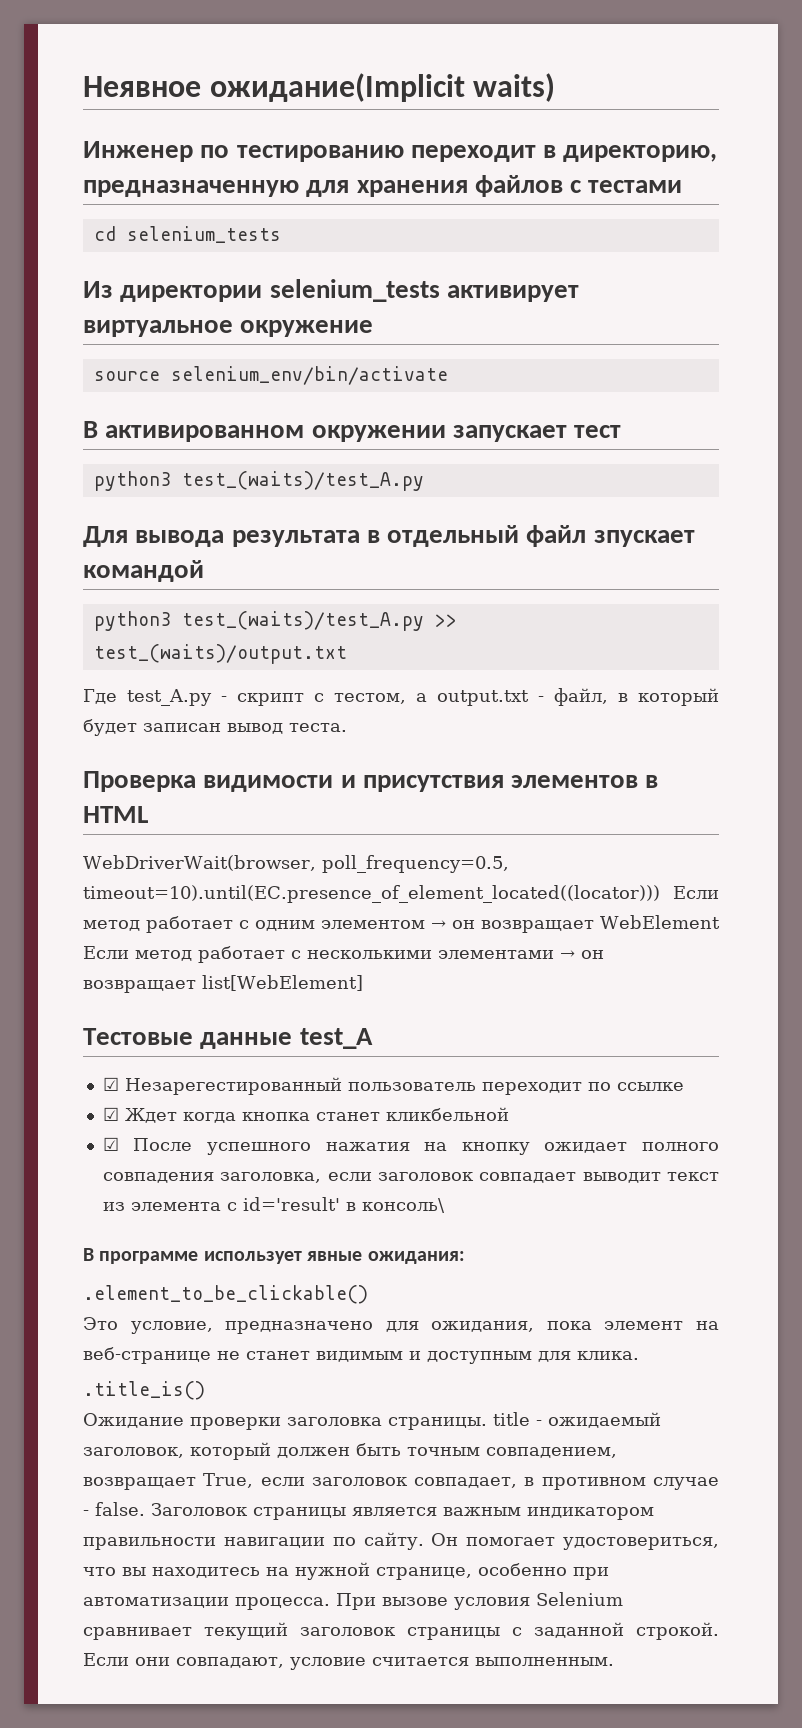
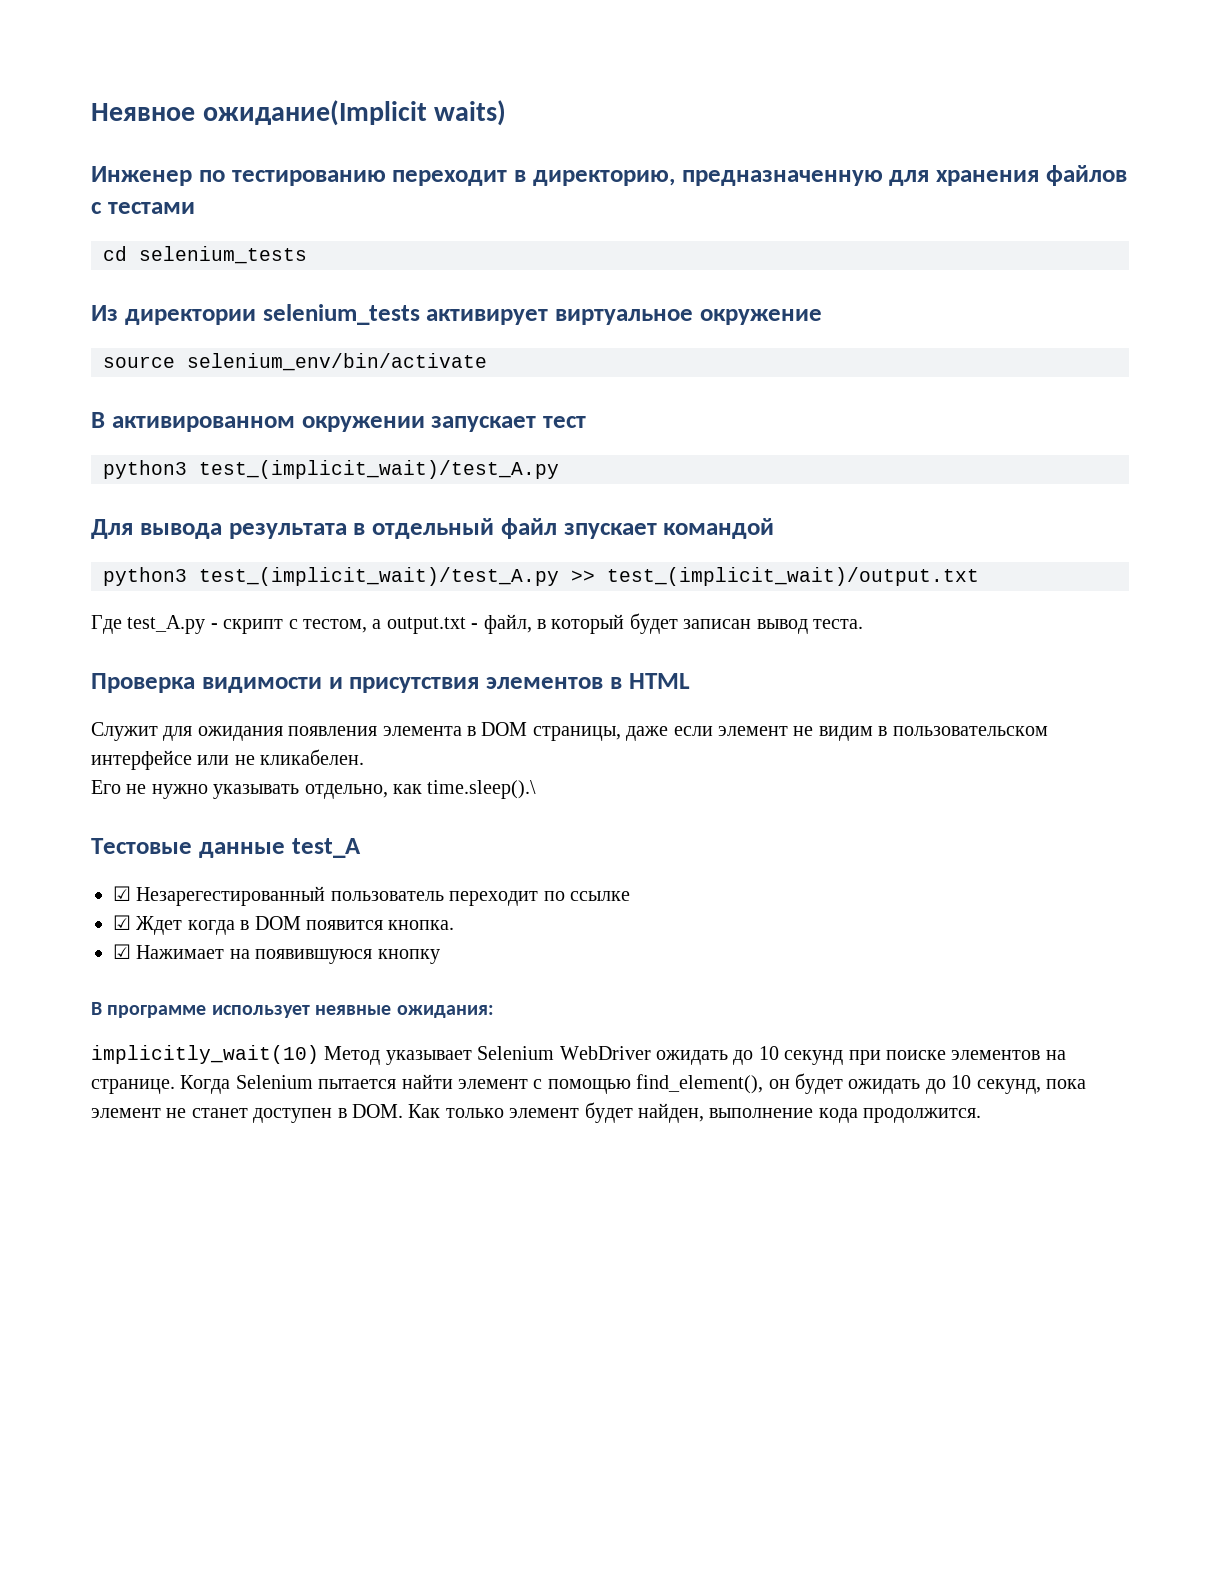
  В активированном окружении запускает тест
- python3 test_(waits)/test_A.py
+ python3 test_(implicit_wait)/test_A.py
- python3 test_(waits)/test_A.py >> test_(waits)/output.txt
+ python3 test_(implicit_wait)/test_A.py >> test_(implicit_wait)/output.txt
- WebDriverWait(browser, poll_frequency=0.5, timeout=10).until(EC.presence_of_element_located((locator))) Если метод работает с одним элементом → он возвращает WebElement Если метод работает с несколькими элементами → он возвращает list[WebElement]
+ Служит для ожидания появления элемента в DOM страницы, даже если элемент не видим в пользовательском интерфейсе или не кликабелен.
+ Его не нужно указывать отдельно, как time.sleep().\
- ☑ Ждет когда кнопка станет кликбельной
- ☑ После успешного нажатия на кнопку ожидает полного совпадения заголовка, если заголовок совпадает выводит текст из элемента с id='result' в консоль\
+ ☑ Ждет когда в DOM появится кнопка.
+ ☑ Нажимает на появившуюся кнопку
- В программе использует явные ожидания:
+ В программе использует неявные ожидания:
- .element_to_be_clickable()
- Это условие, предназначено для ожидания, пока элемент на веб-странице не станет видимым и доступным для клика.
- .title_is()
- Ожидание проверки заголовка страницы. title - ожидаемый заголовок, который должен быть точным совпадением, возвращает True, если заголовок совпадает, в противном случае - false. Заголовок страницы является важным индикатором правильности навигации по сайту. Он помогает удостовериться, что вы находитесь на нужной странице, особенно при автоматизации процесса. При вызове условия Selenium сравнивает текущий заголовок страницы с заданной строкой. Если они совпадают, условие считается выполненным.
+ implicitly_wait(10) Метод указывает Selenium WebDriver ожидать до 10 секунд при поиске элементов на странице. Когда Selenium пытается найти элемент с помощью find_element(), он будет ожидать до 10 секунд, пока элемент не станет доступен в DOM. Как только элемент будет найден, выполнение кода продолжится.

